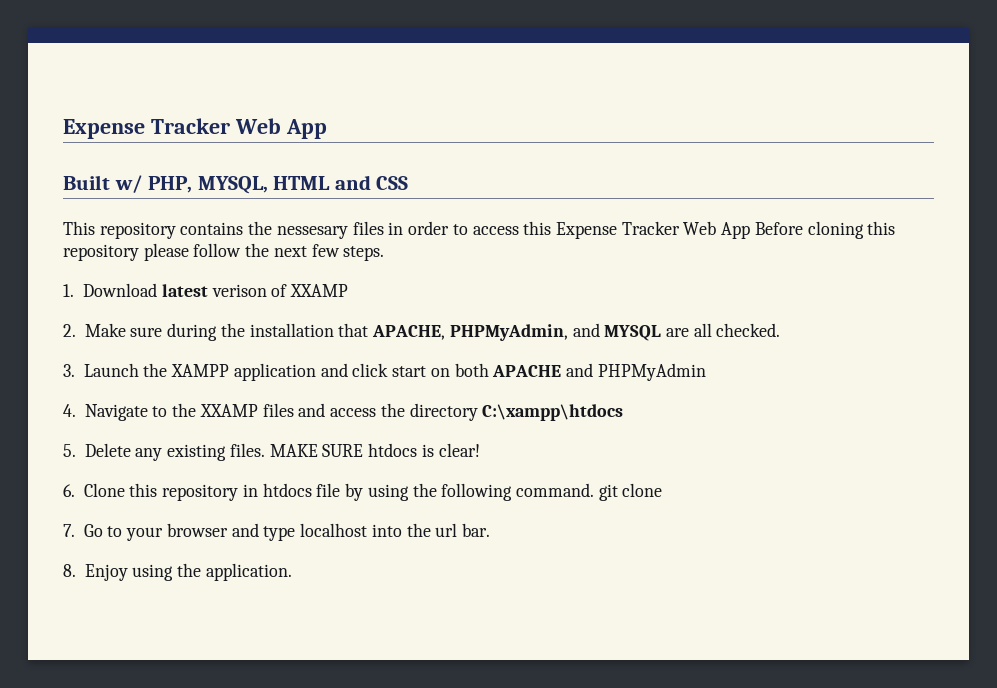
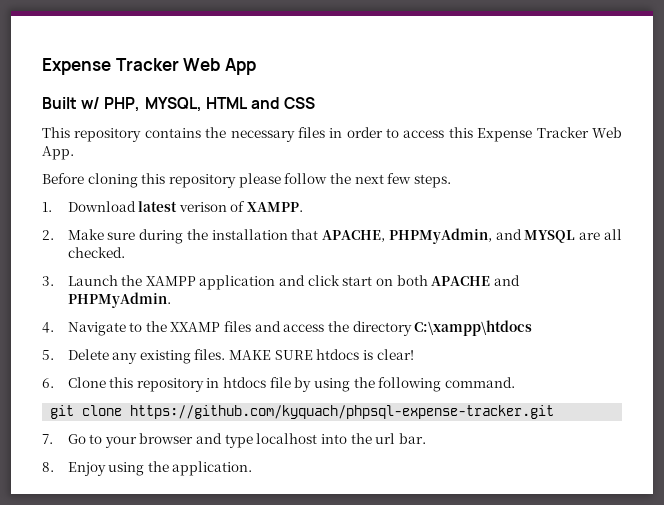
- This repository contains the nessesary files in order to access this Expense Tracker Web App Before cloning this repository please follow the next few steps.
+ This repository contains the necessary files in order to access this Expense Tracker Web App.
+ Before cloning this repository please follow the next few steps.
- 1. Download latest verison of XXAMP
+ 1. Download latest verison of XAMPP.
- 3. Launch the XAMPP application and click start on both APACHE and PHPMyAdmin
+ 3. Launch the XAMPP application and click start on both APACHE and PHPMyAdmin.
- 6. Clone this repository in htdocs file by using the following command. git clone
+ 6. Clone this repository in htdocs file by using the following command.
+ git clone https://github.com/kyquach/phpsql-expense-tracker.git

